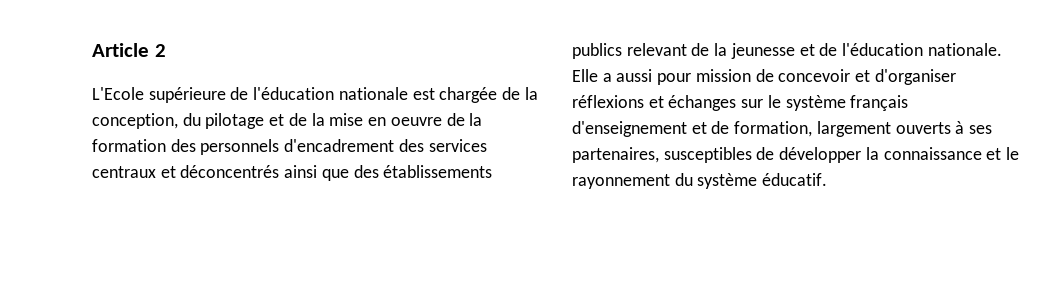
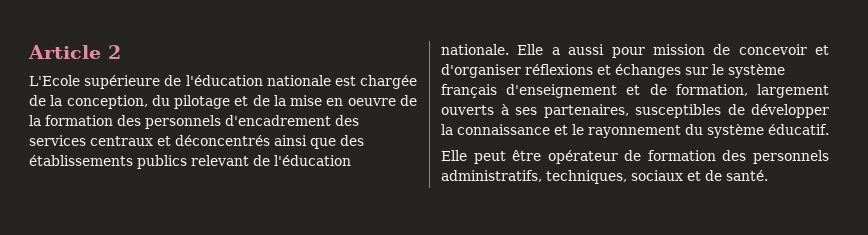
- L'Ecole supérieure de l'éducation nationale est chargée de la conception, du pilotage et de la mise en oeuvre de la formation des personnels d'encadrement des services centraux et déconcentrés ainsi que des établissements publics relevant de la jeunesse et de l'éducation nationale.
+ L'Ecole supérieure de l'éducation nationale est chargée de la conception, du pilotage et de la mise en oeuvre de la formation des personnels d'encadrement des services centraux et déconcentrés ainsi que des établissements publics relevant de l'éducation nationale.
+ Elle peut être opérateur de formation des personnels administratifs, techniques, sociaux et de santé.

